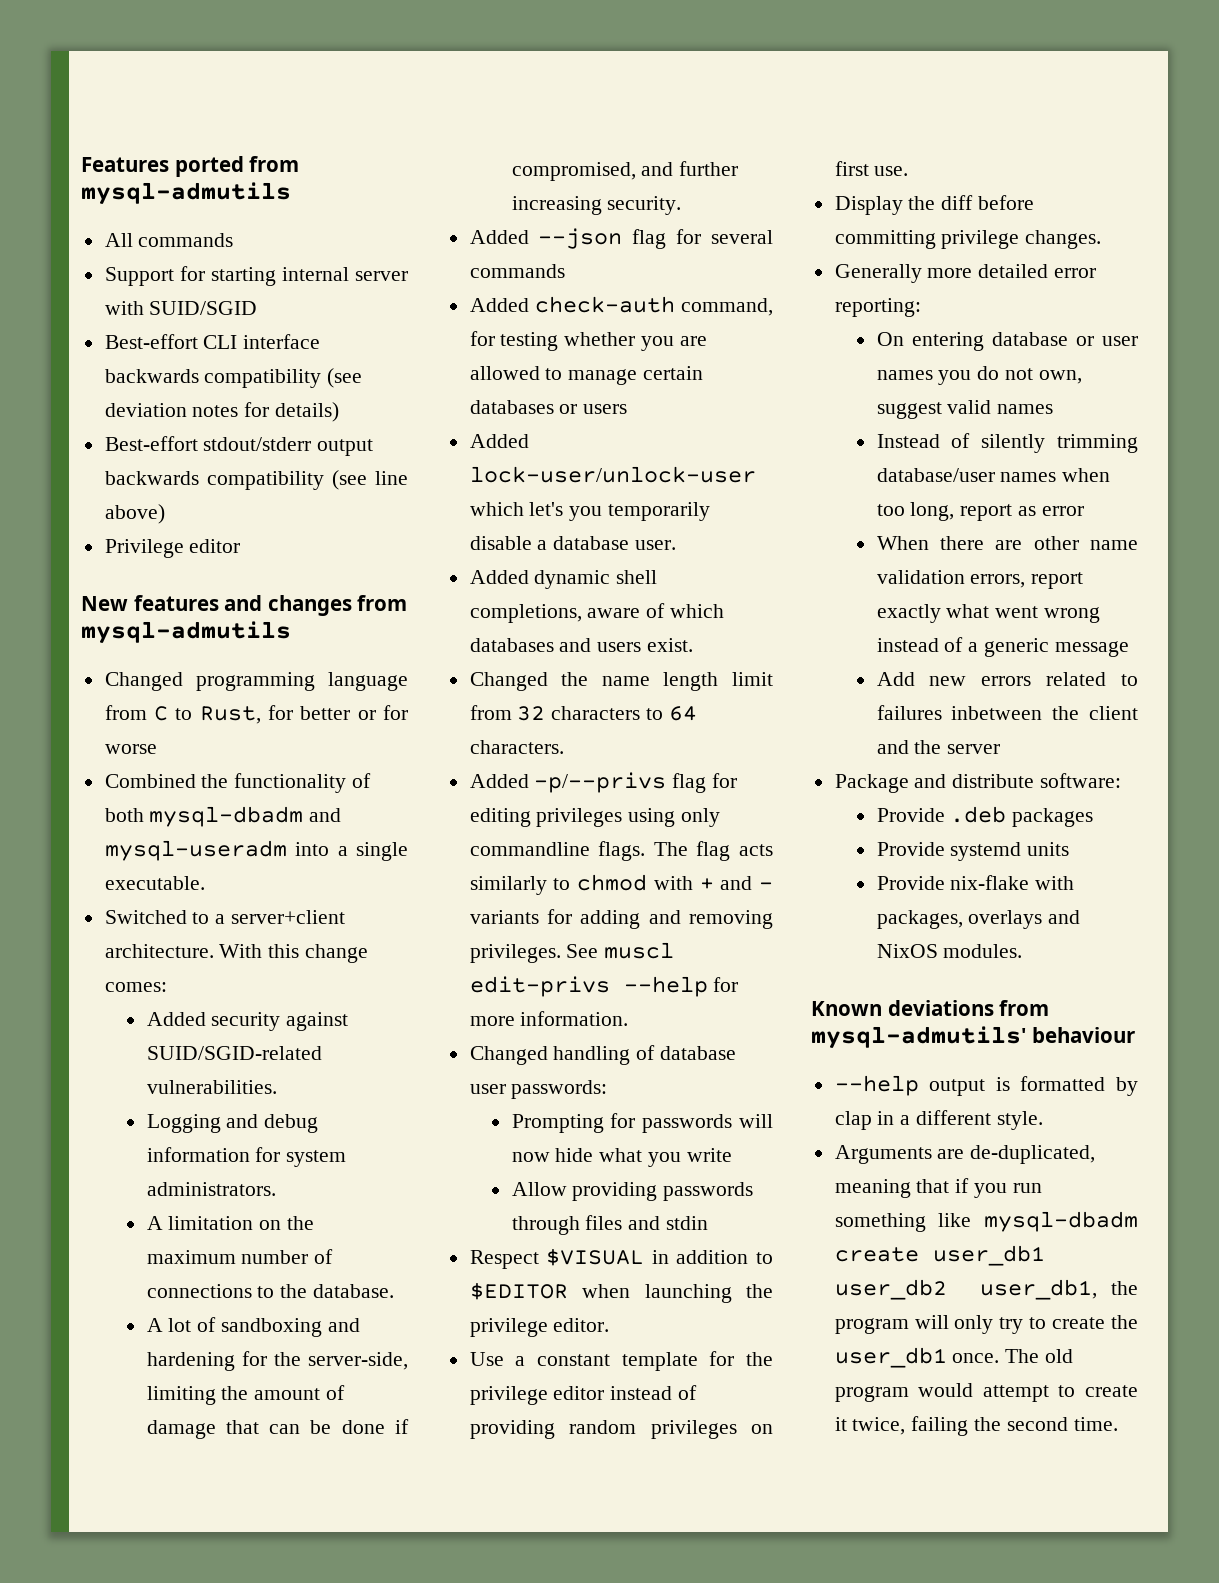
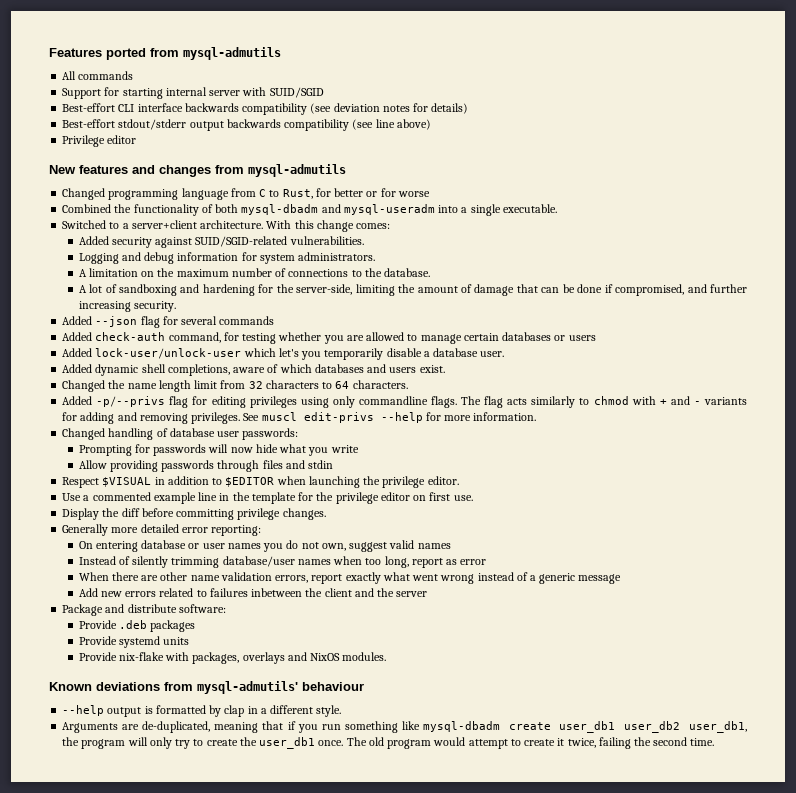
- Use a constant template for the privilege editor instead of providing random privileges on first use.
+ Use a commented example line in the template for the privilege editor on first use.

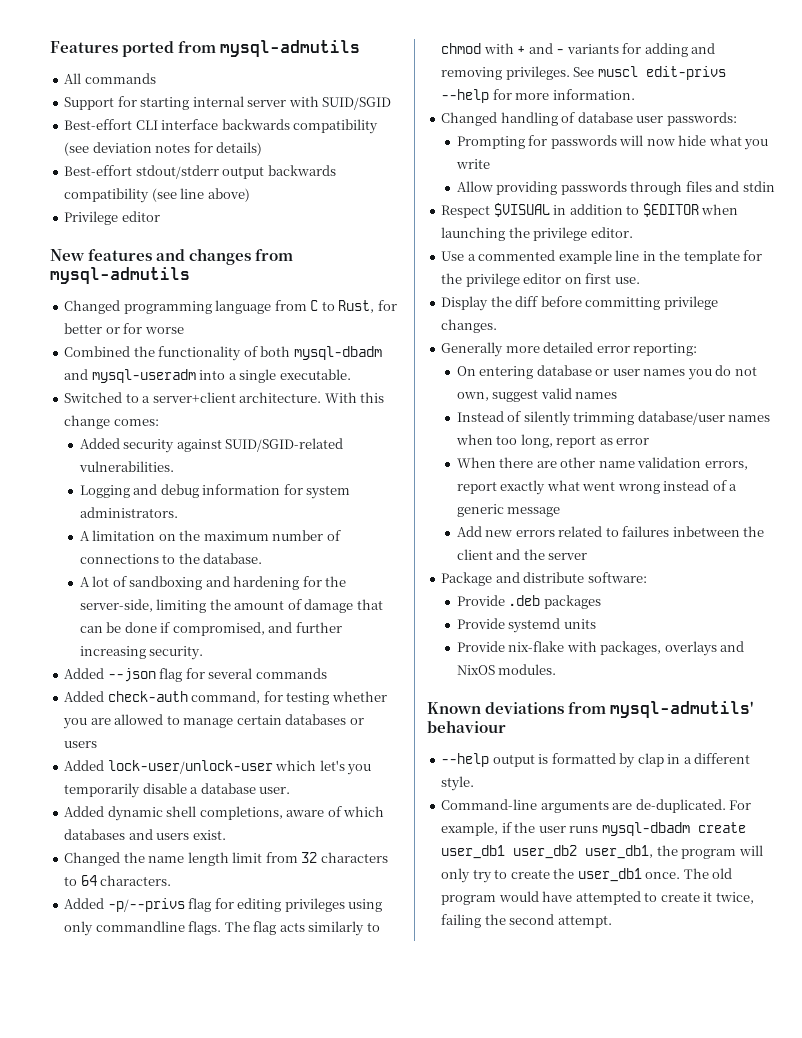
- Arguments are de-duplicated, meaning that if you run something like mysql-dbadm create user_db1 user_db2 user_db1, the program will only try to create the user_db1 once.
+ Command-line arguments are de-duplicated. For example, if the user runs mysql-dbadm create user_db1 user_db2 user_db1, the program will only try to create the user_db1 once.
- The old program would attempt to create it twice, failing the second time.
+ The old program would have attempted to create it twice, failing the second attempt.

